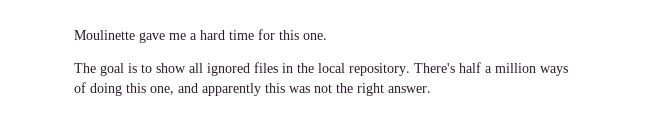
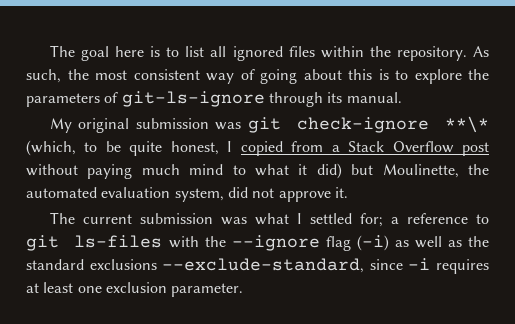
- Moulinette gave me a hard time for this one.
- The goal is to show all ignored files in the local repository. There's half a million ways of doing this one, and apparently this was not the right answer.
+ The goal here is to list all ignored files within the repository. As such, the most consistent way of going about this is to explore the parameters of git-ls-ignore through its manual.
+ My original submission was git check-ignore **\* (which, to be quite honest, I copied from a Stack Overflow post without paying much mind to what it did) but Moulinette, the automated evaluation system, did not approve it.
+ The current submission was what I settled for; a reference to git ls-files with the --ignore flag (-i) as well as the standard exclusions --exclude-standard, since -i requires at least one exclusion parameter.

